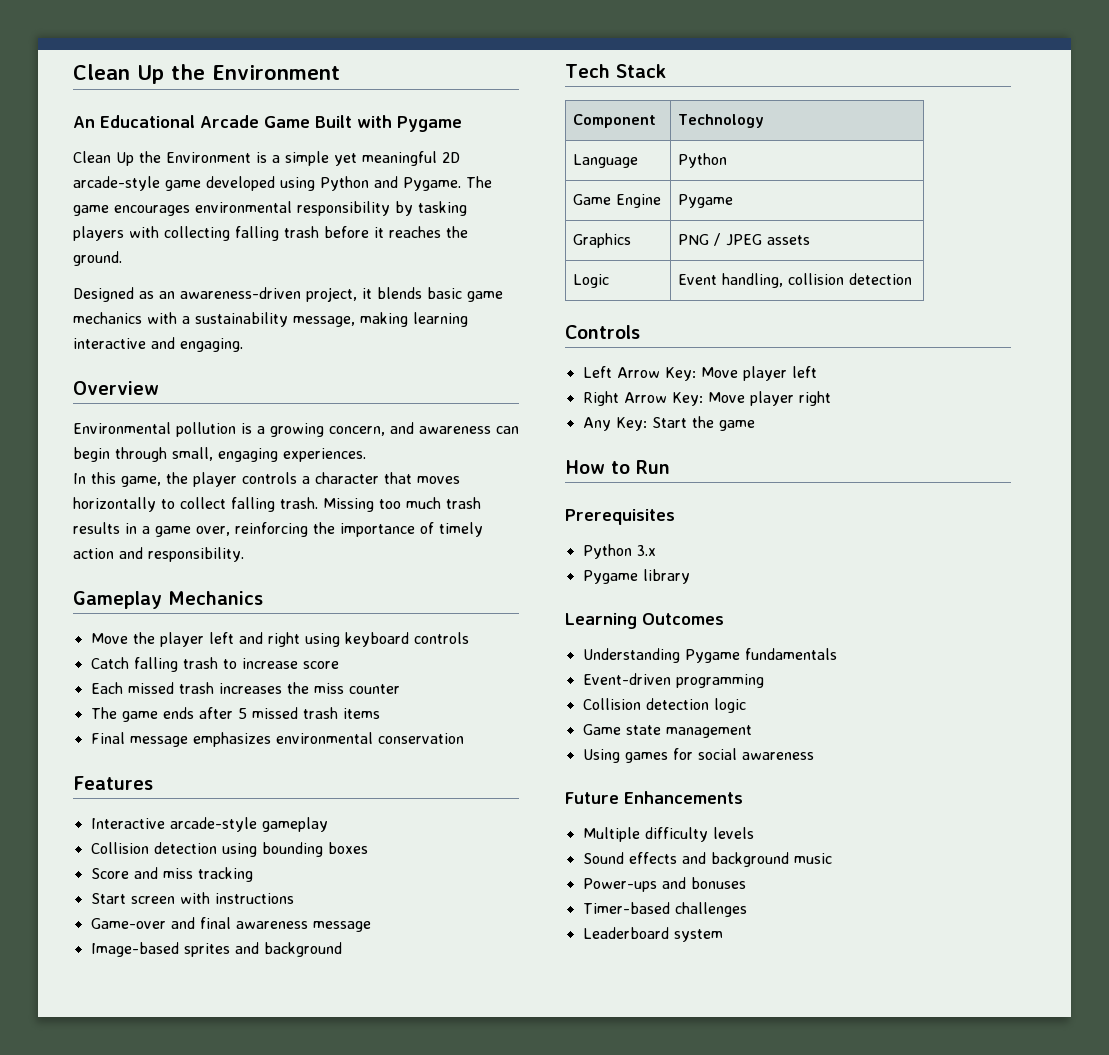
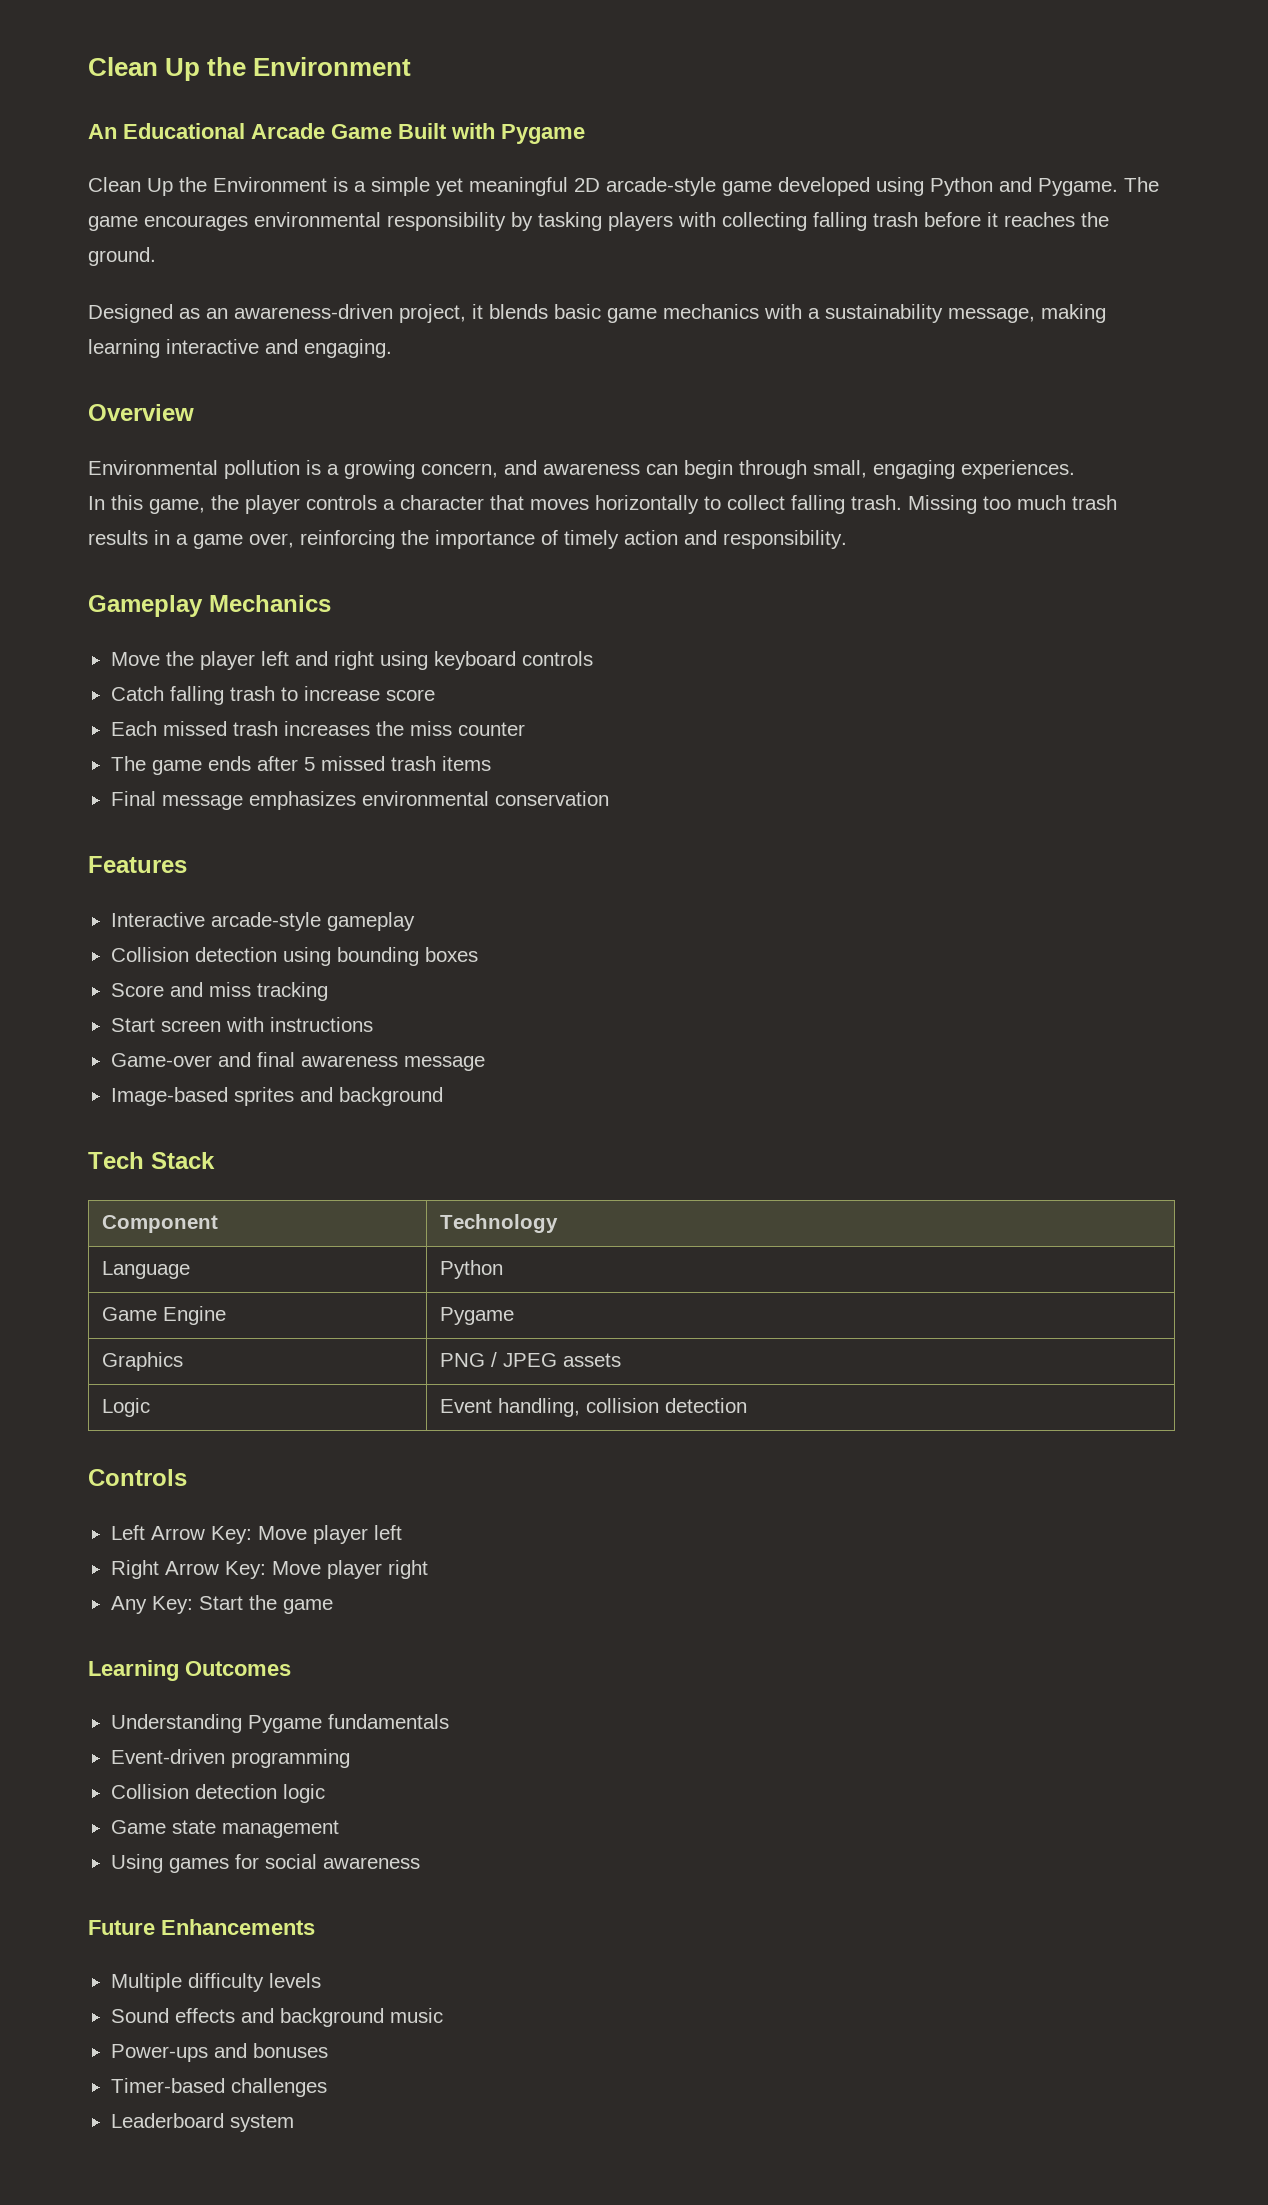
- How to Run
- Prerequisites
- Python 3.x
- Pygame library

